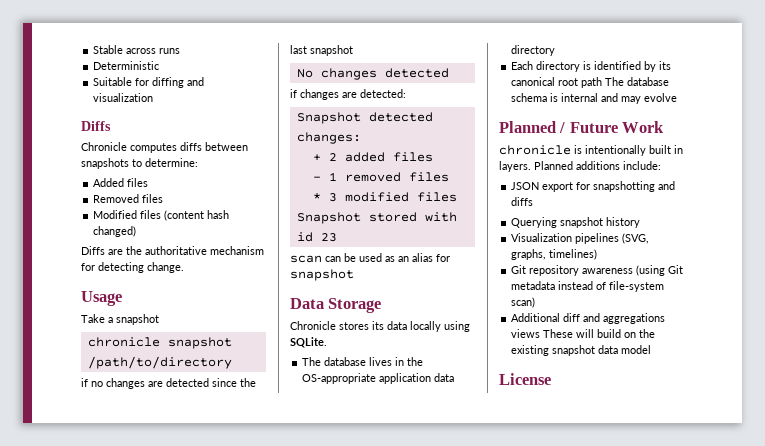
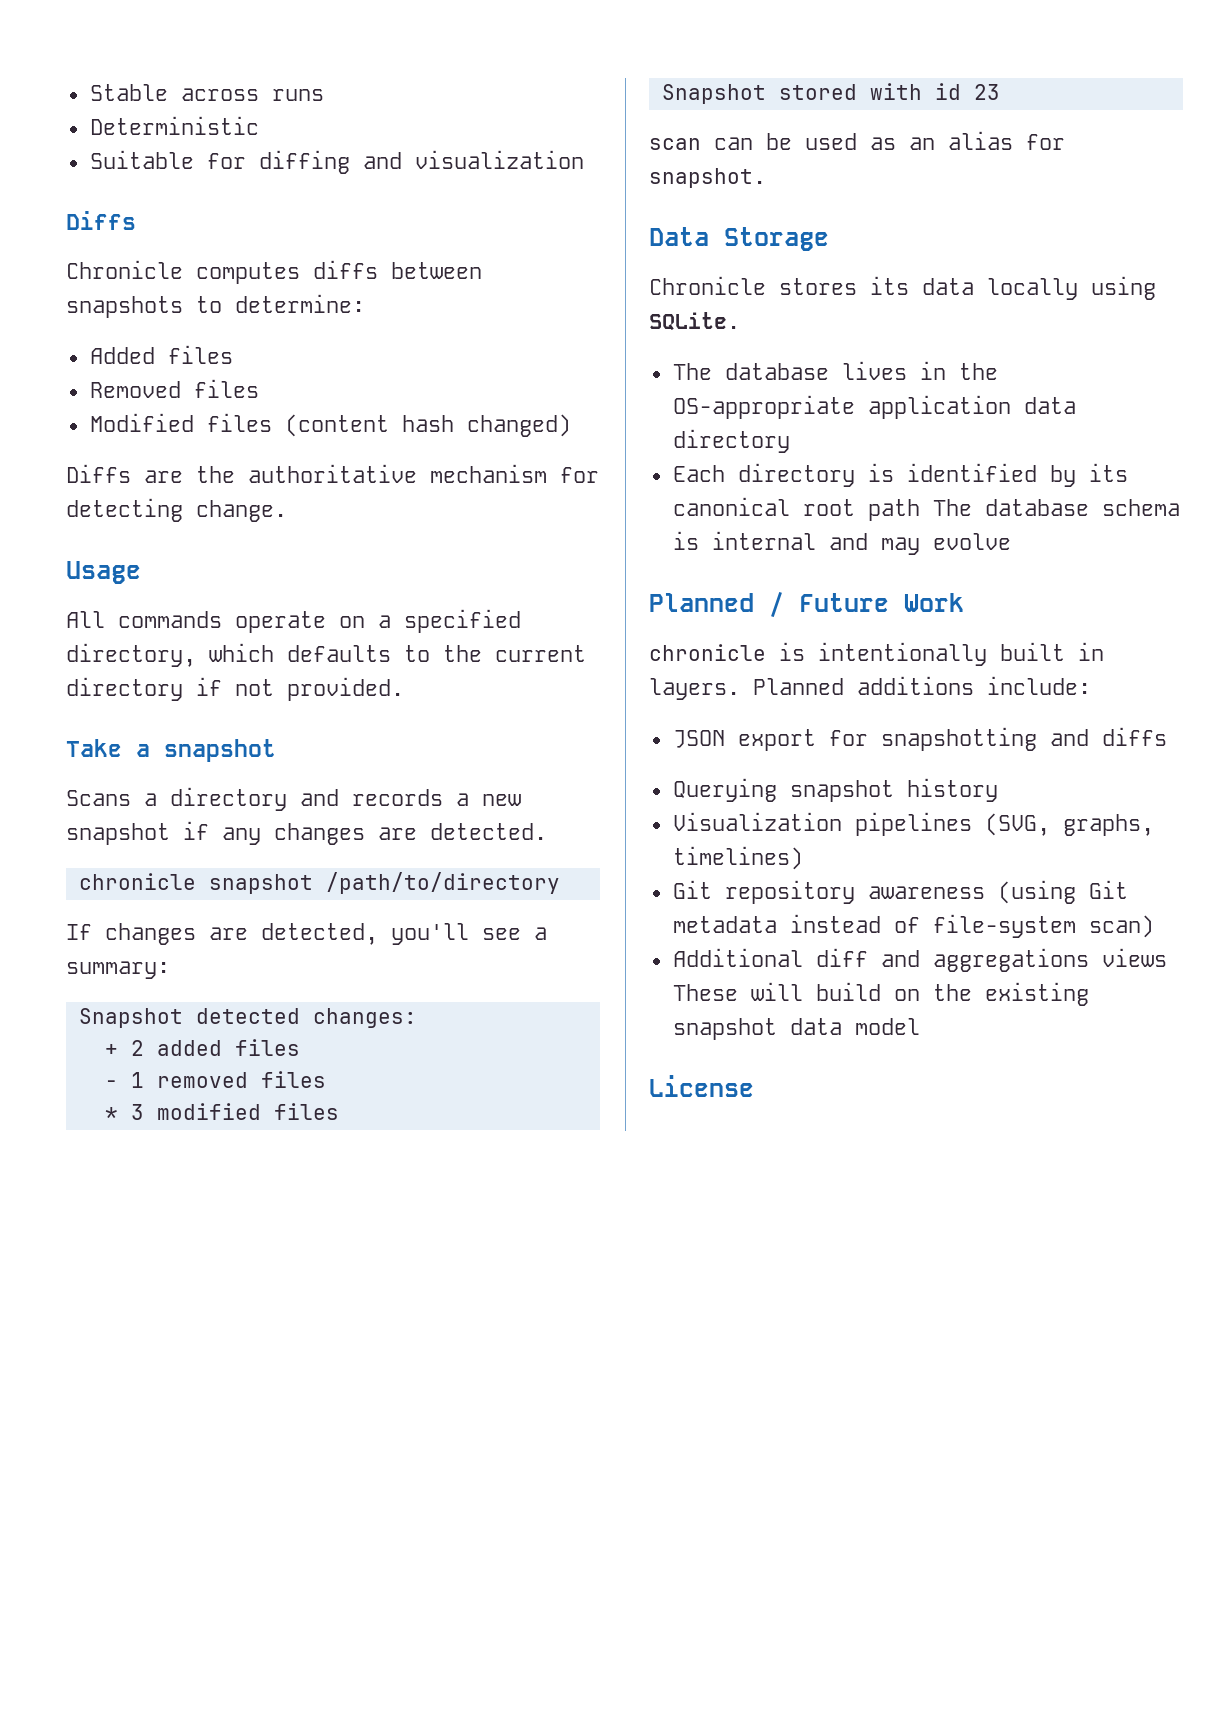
+ All commands operate on a specified directory, which defaults to the current directory if not provided.
  Take a snapshot
+ Scans a directory and records a new snapshot if any changes are detected.
  chronicle snapshot /path/to/directory
- if no changes are detected since the last snapshot
- No changes detected
- if changes are detected:
+ If changes are detected, you'll see a summary:
- scan can be used as an alias for snapshot
+ scan can be used as an alias for snapshot.

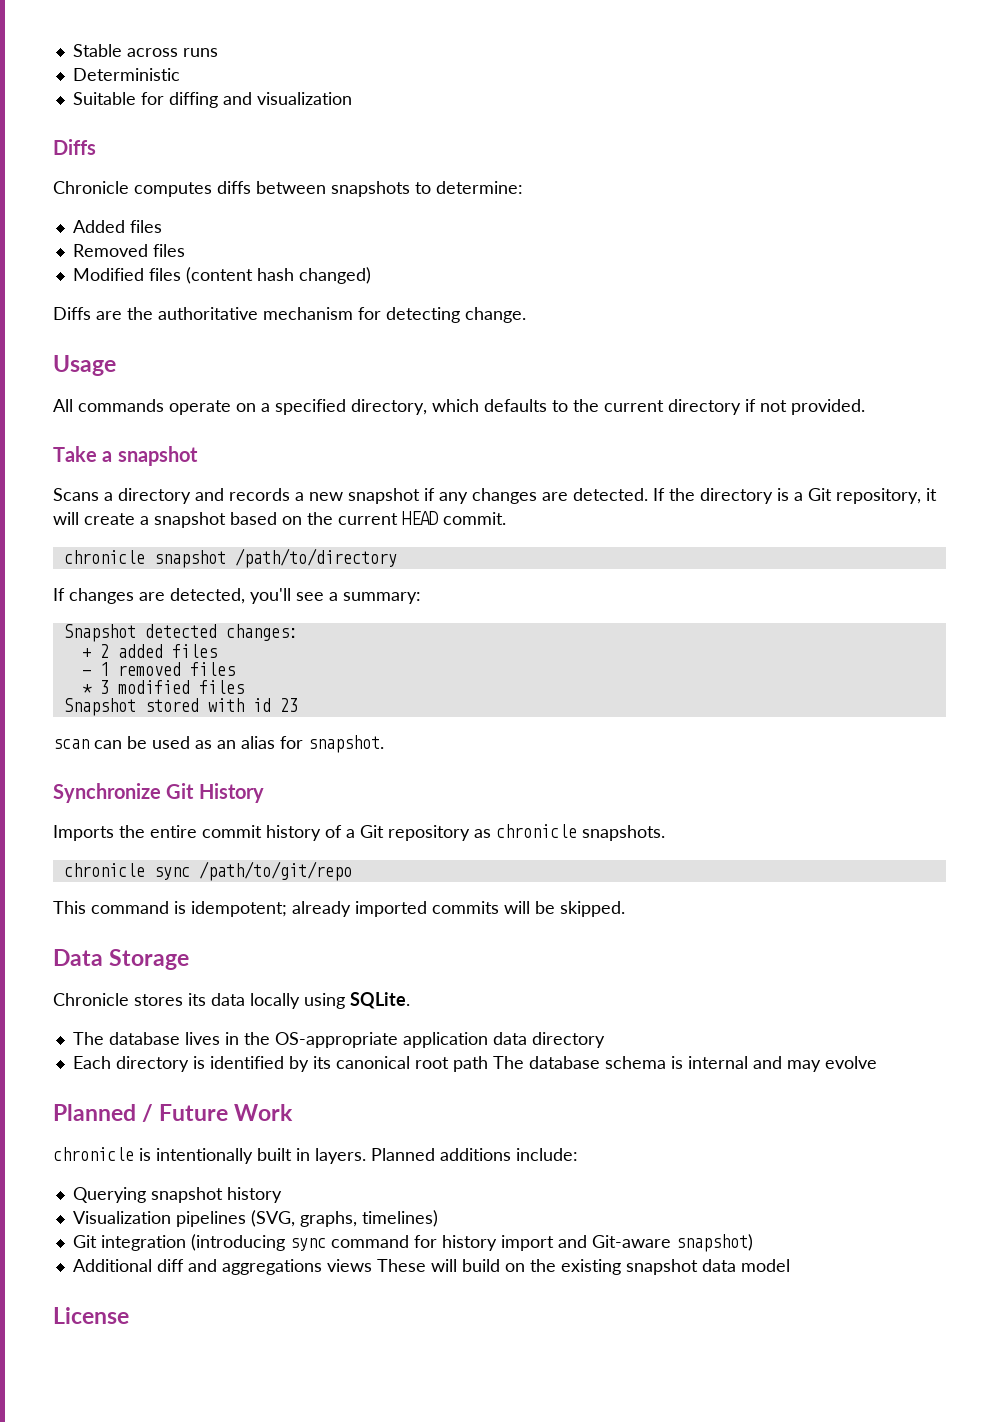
+ If the directory is a Git repository, it will create a snapshot based on the current HEAD commit.
+ Synchronize Git History
+ Imports the entire commit history of a Git repository as chronicle snapshots.
+ chronicle sync /path/to/git/repo
+ This command is idempotent; already imported commits will be skipped.
- JSON export for snapshotting and diffs
- Git repository awareness (using Git metadata instead of file-system scan)
+ Git integration (introducing sync command for history import and Git-aware snapshot)

